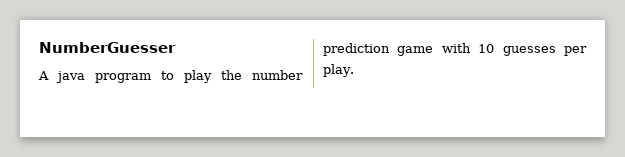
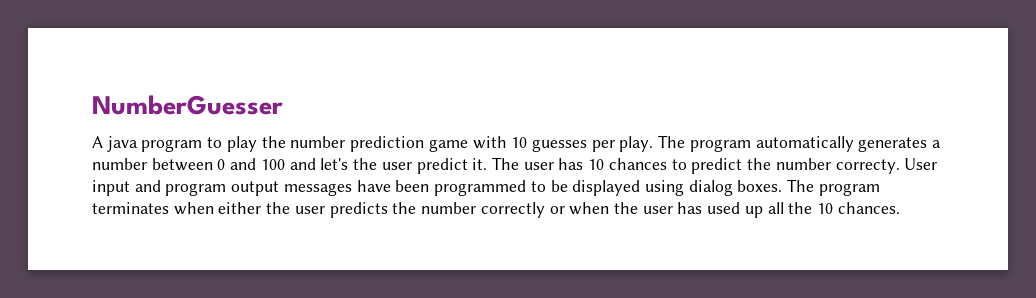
+ The program automatically generates a number between 0 and 100 and let's the user predict it. The user has 10 chances to predict the number correcty. User input and program output messages have been programmed to be displayed using dialog boxes. The program terminates when either the user predicts the number correctly or when the user has used up all the 10 chances.

